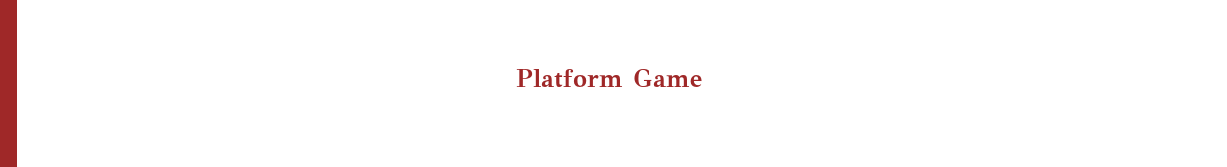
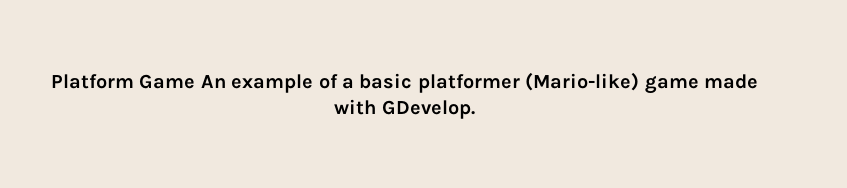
- Platform Game
+ Platform Game An example of a basic platformer (Mario-like) game made with GDevelop.

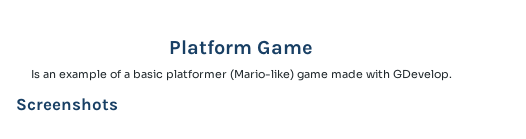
- Platform Game An example of a basic platformer (Mario-like) game made with GDevelop.
+ Platform Game
+ Is an example of a basic platformer (Mario-like) game made with GDevelop.
+ Screenshots

